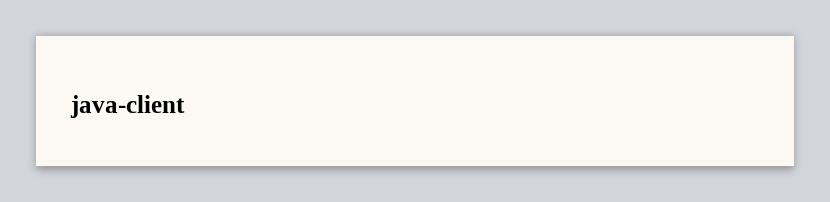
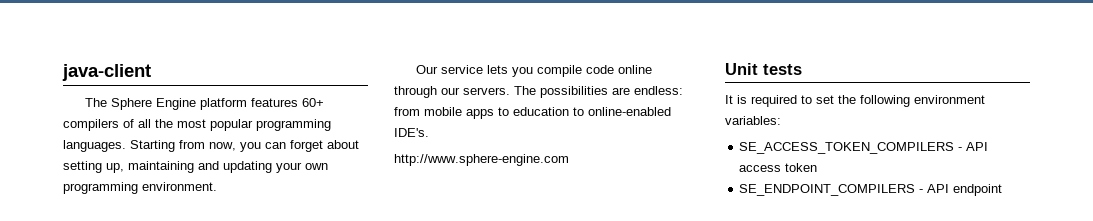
+ The Sphere Engine platform features 60+ compilers of all the most popular programming languages. Starting from now, you can forget about setting up, maintaining and updating your own programming environment.
+ Our service lets you compile code online through our servers. The possibilities are endless: from mobile apps to education to online-enabled IDE's.
+ http://www.sphere-engine.com
+ Unit tests
+ It is required to set the following environment variables:
+ SE_ACCESS_TOKEN_COMPILERS - API access token
+ SE_ENDPOINT_COMPILERS - API endpoint

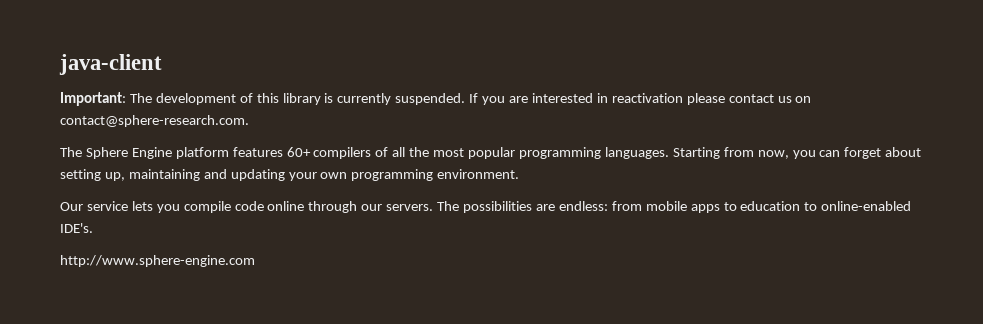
+ Important: The development of this library is currently suspended. If you are interested in reactivation please contact us on contact@sphere-research.com.
- Unit tests
- It is required to set the following environment variables:
- SE_ACCESS_TOKEN_COMPILERS - API access token
- SE_ENDPOINT_COMPILERS - API endpoint

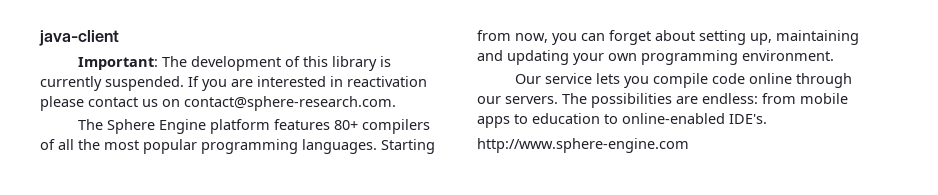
- The Sphere Engine platform features 60+ compilers of all the most popular programming languages.
+ The Sphere Engine platform features 80+ compilers of all the most popular programming languages.

